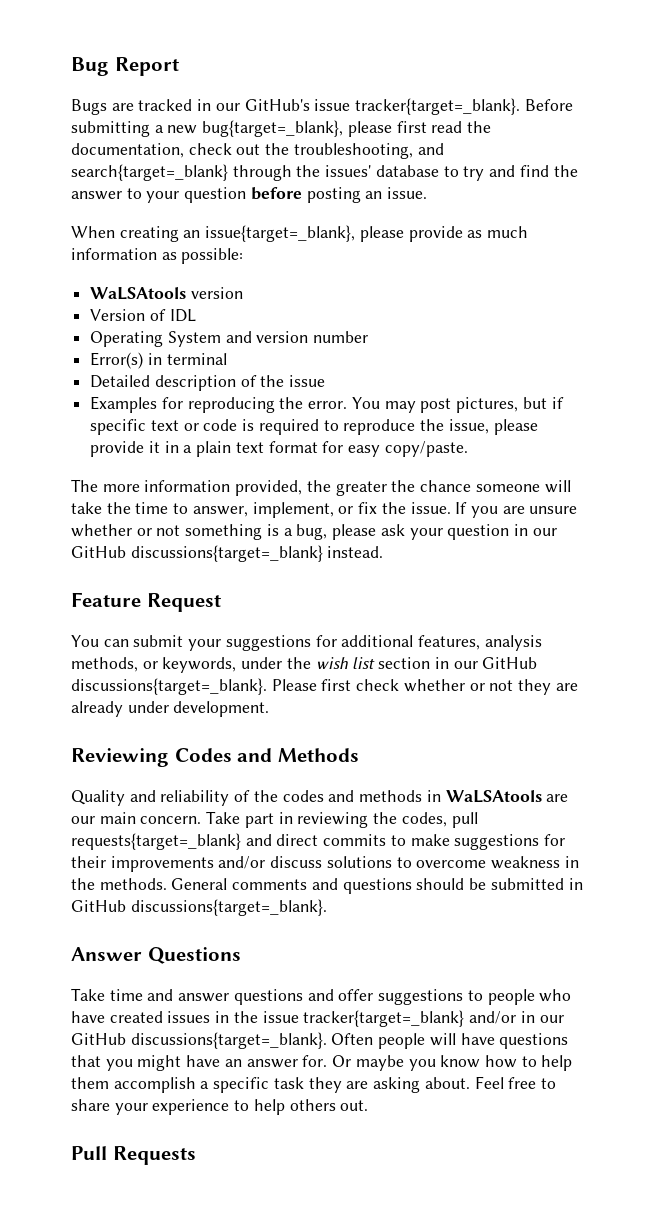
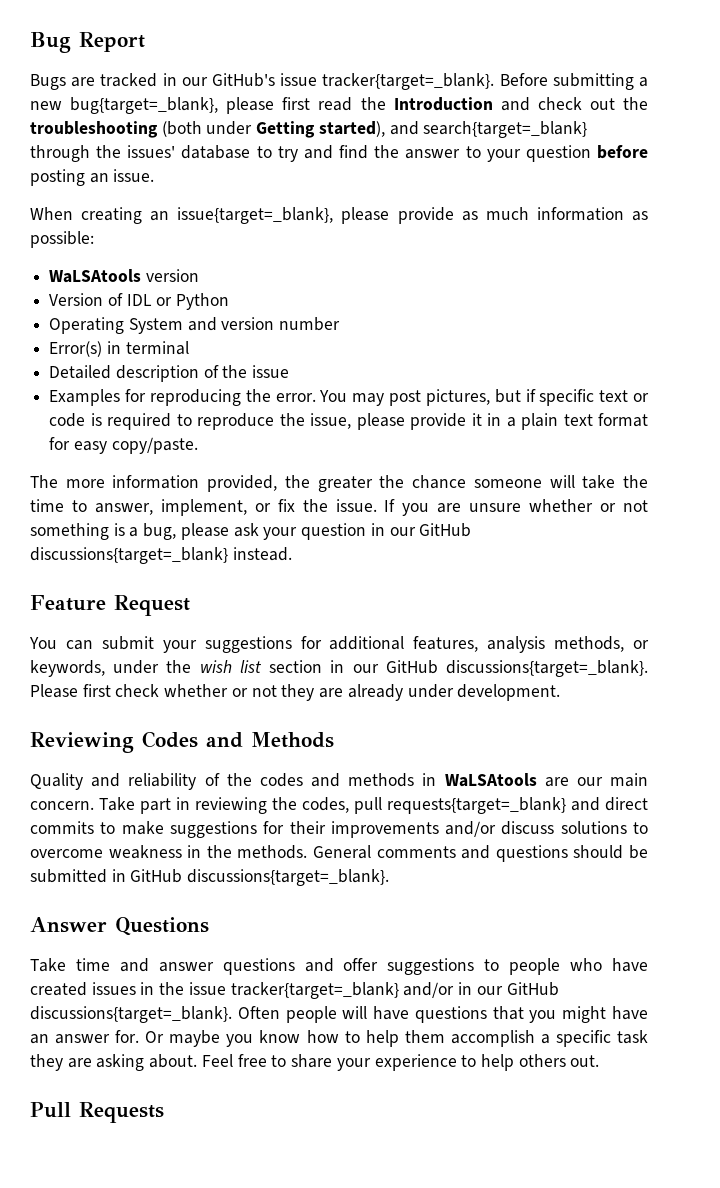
- Before submitting a new bug{target=_blank}, please first read the documentation, check out the troubleshooting, and search{target=_blank} through the issues' database to try and find the answer to your question before posting an issue.
+ Before submitting a new bug{target=_blank}, please first read the Introduction and check out the troubleshooting (both under Getting started), and search{target=_blank} through the issues' database to try and find the answer to your question before posting an issue.
- Version of IDL
+ Version of IDL or Python

